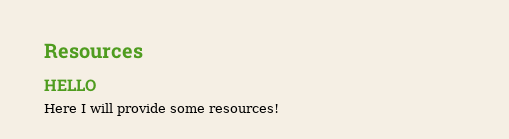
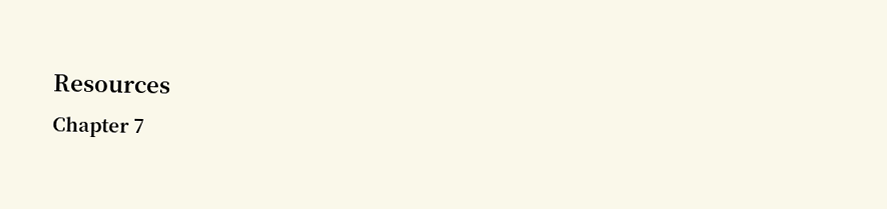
- HELLO
- Here I will provide some resources!
+ Chapter 7

